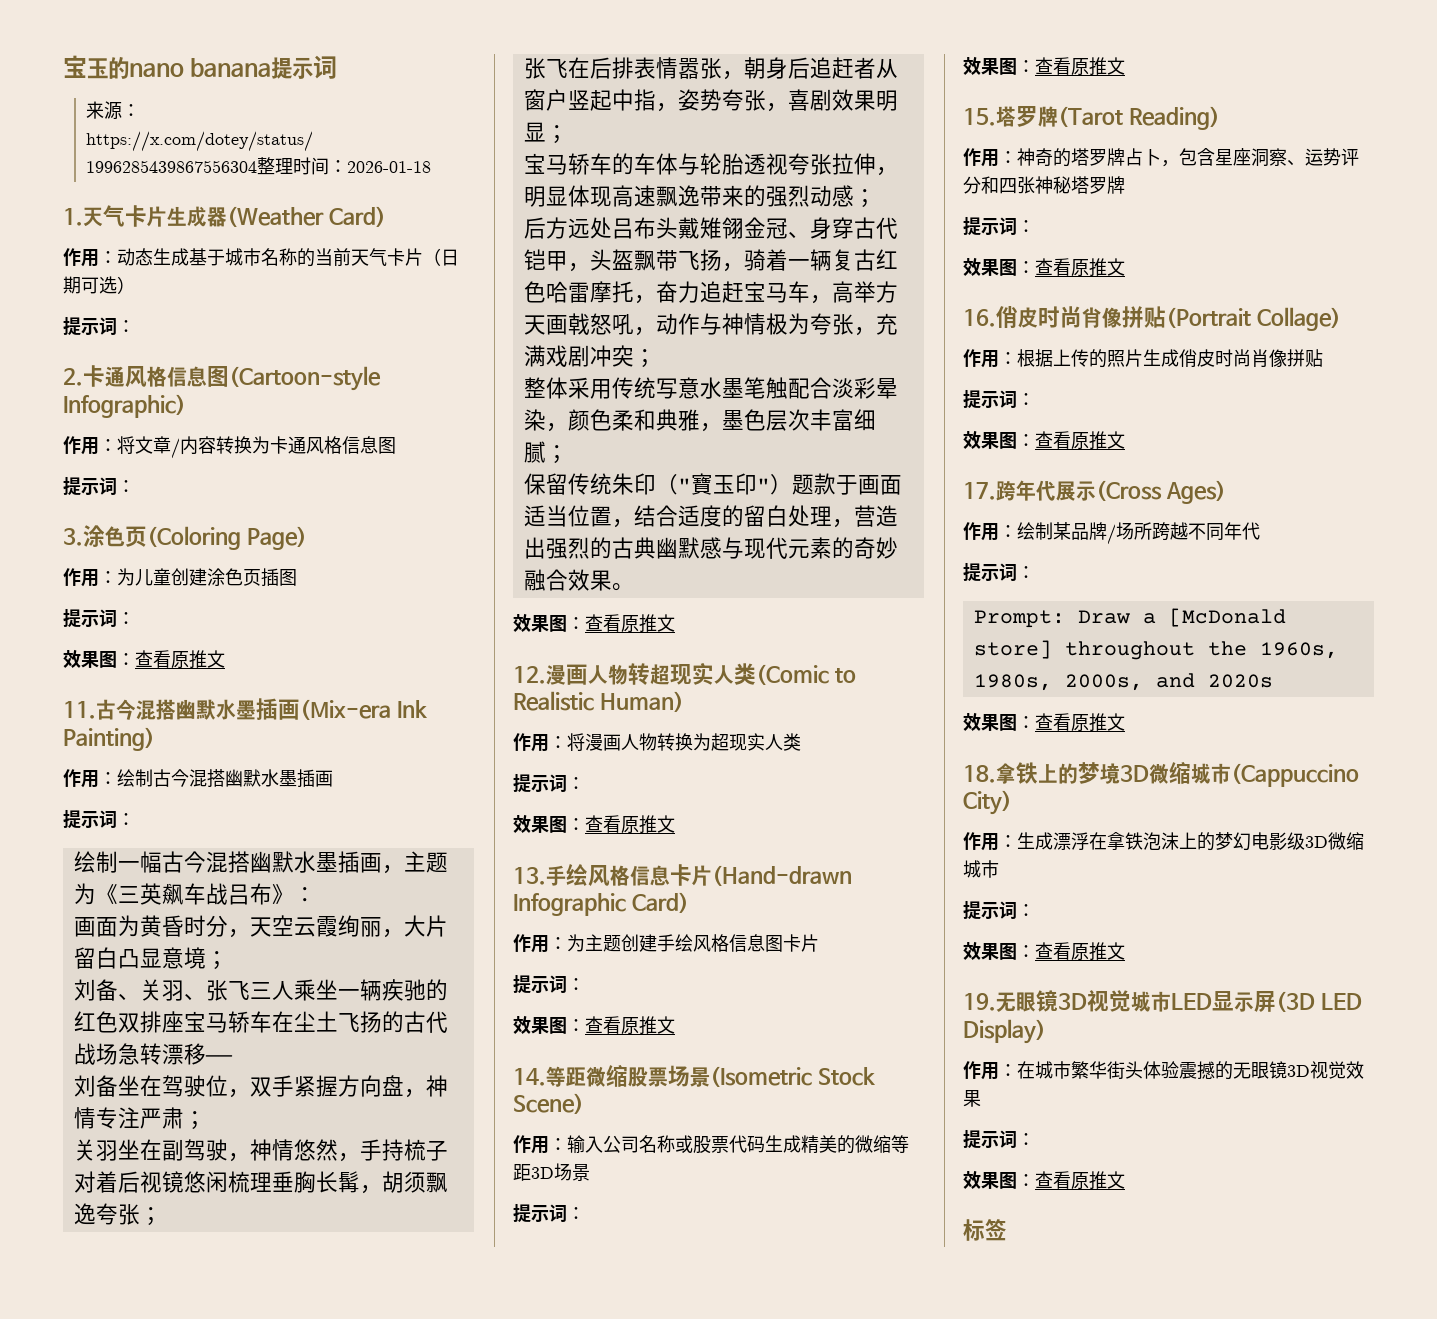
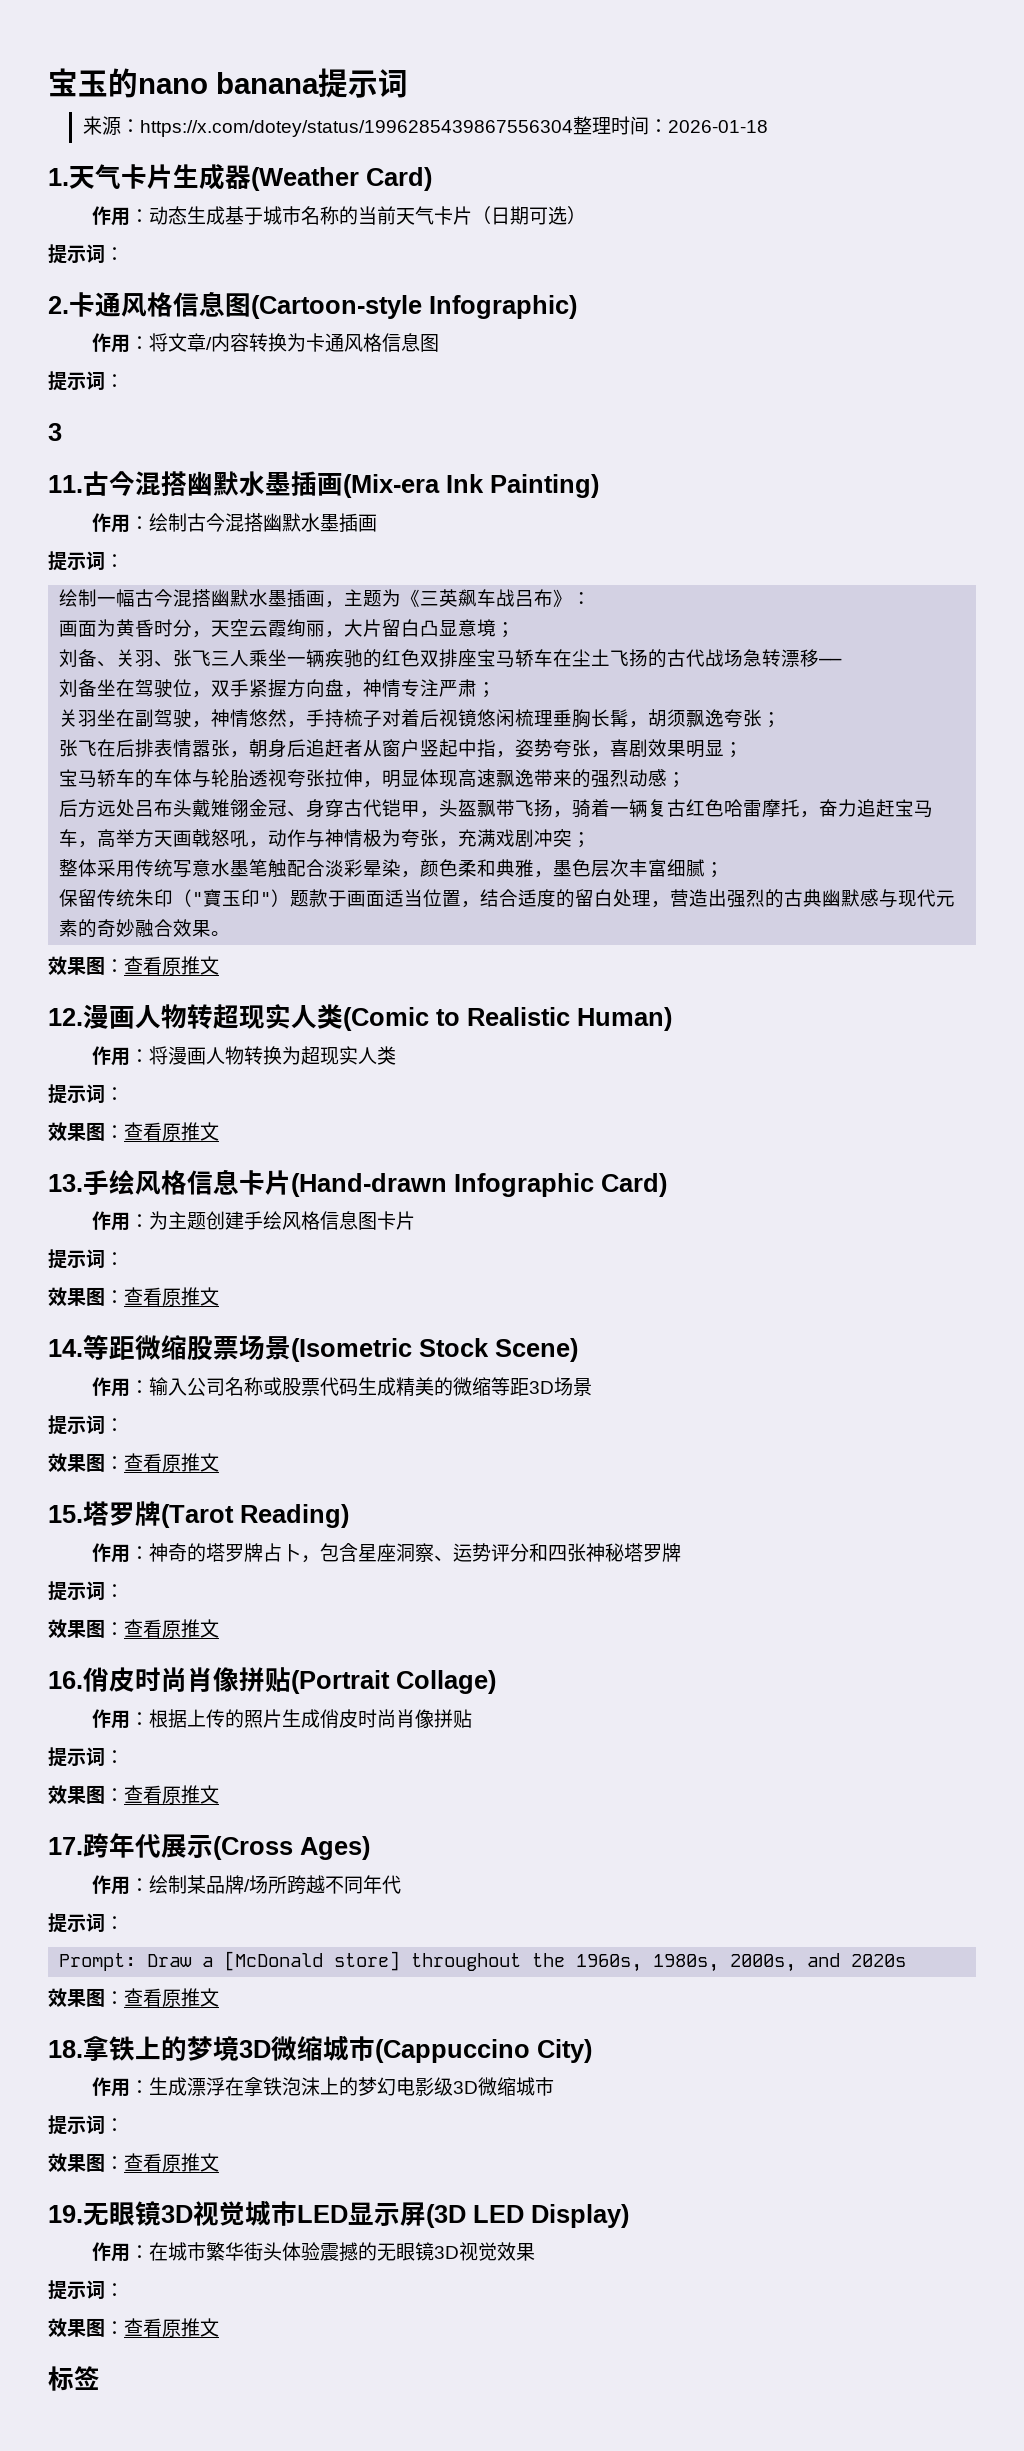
- 3.涂色页(Coloring Page)
- 作用：为儿童创建涂色页插图
- 提示词：
- 效果图：查看原推文
+ 3

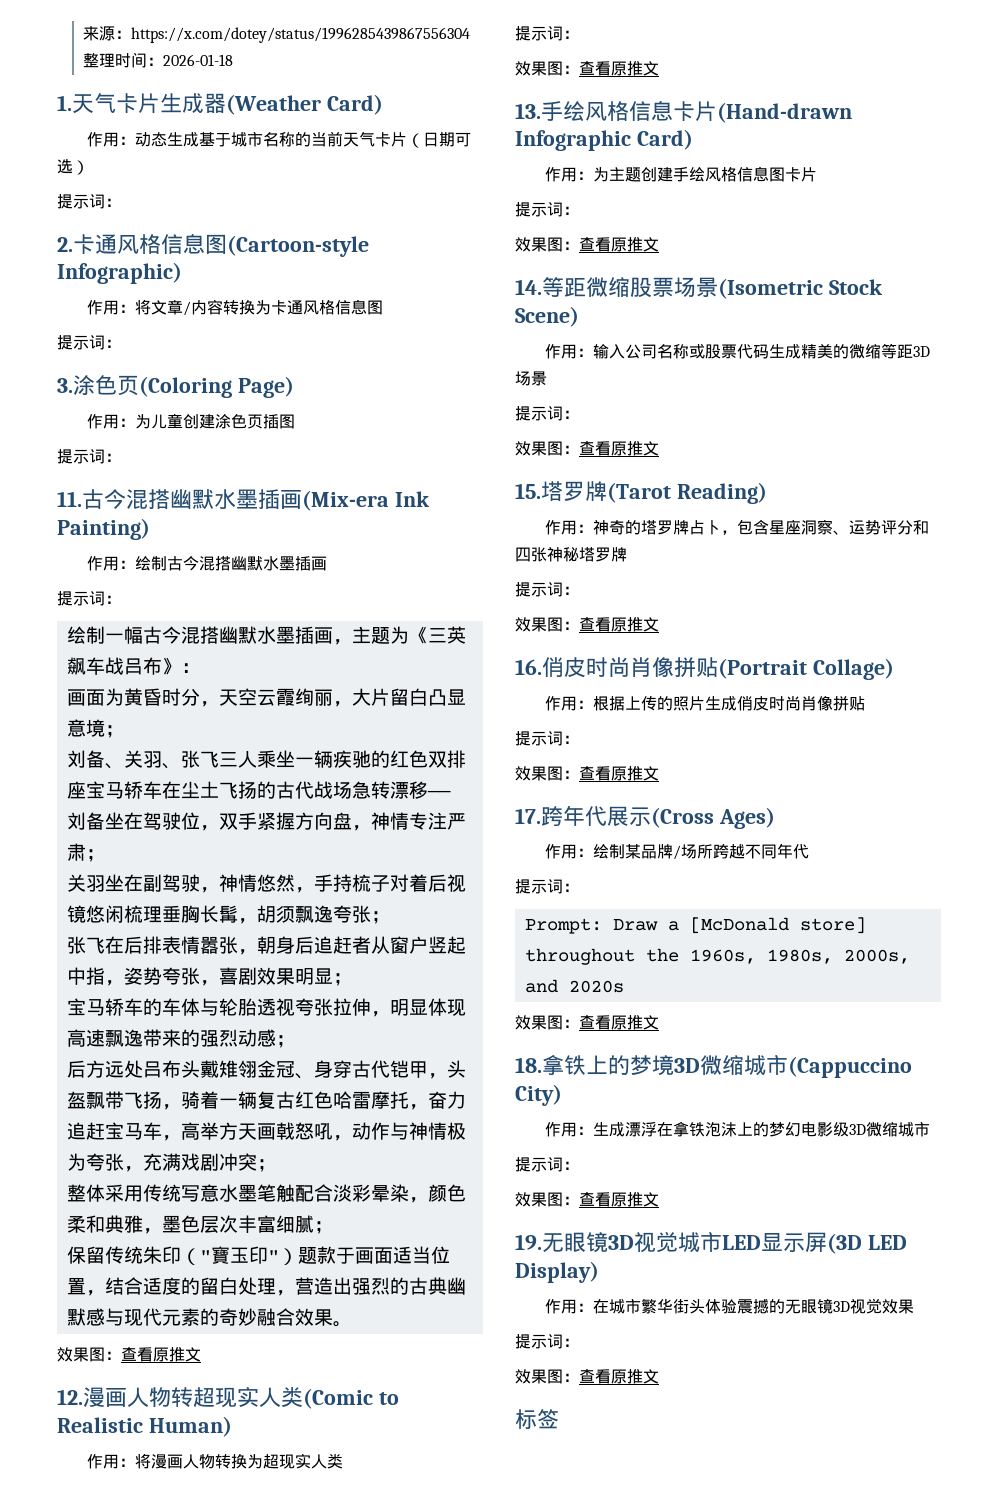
- 宝玉的nano banana提示词
- 3
+ 3.涂色页(Coloring Page)
+ 作用：为儿童创建涂色页插图
+ 提示词：

